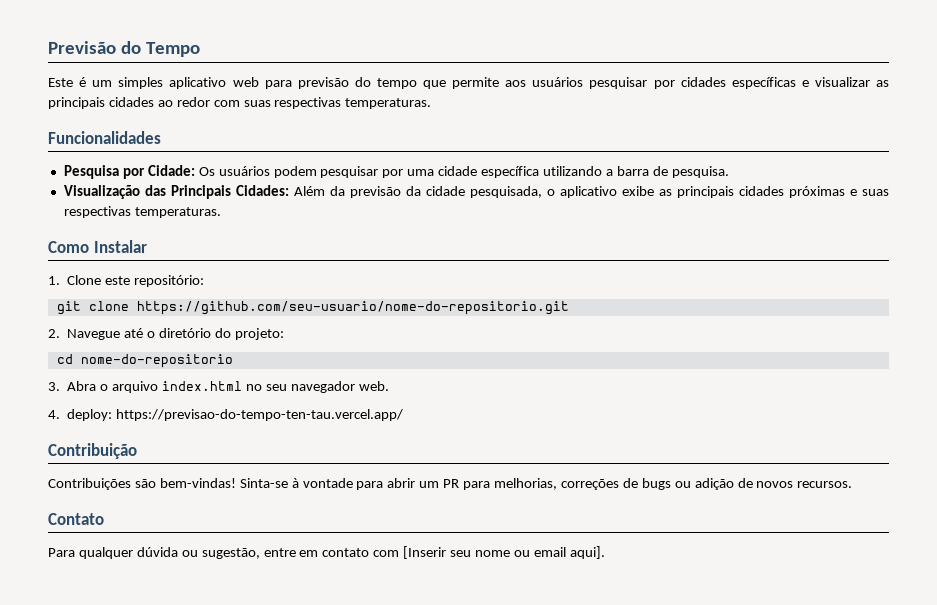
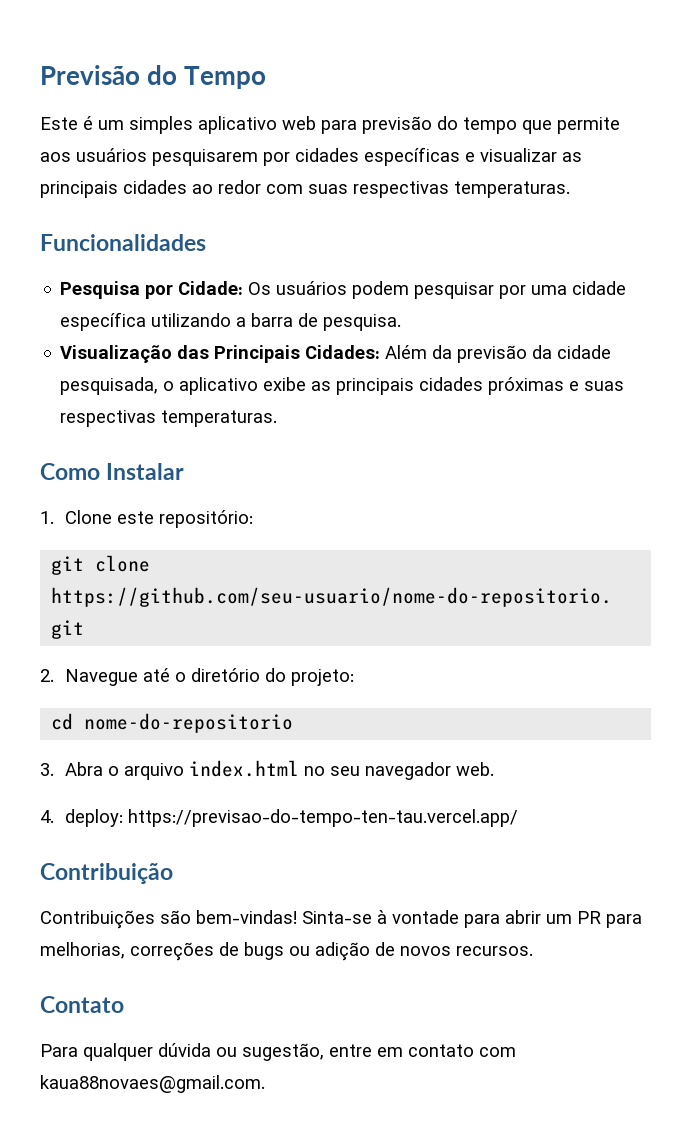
- Este é um simples aplicativo web para previsão do tempo que permite aos usuários pesquisar por cidades específicas e visualizar as principais cidades ao redor com suas respectivas temperaturas.
+ Este é um simples aplicativo web para previsão do tempo que permite aos usuários pesquisarem por cidades específicas e visualizar as principais cidades ao redor com suas respectivas temperaturas.
- Para qualquer dúvida ou sugestão, entre em contato com [Inserir seu nome ou email aqui].
+ Para qualquer dúvida ou sugestão, entre em contato com kaua88novaes@gmail.com.

